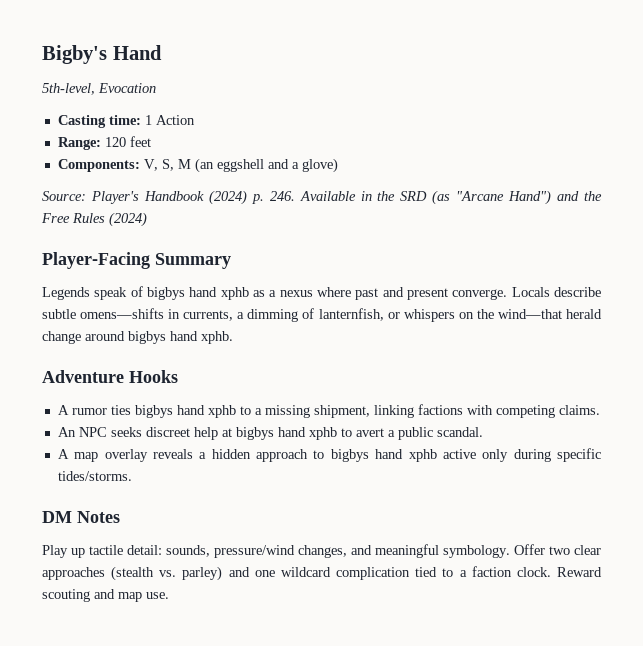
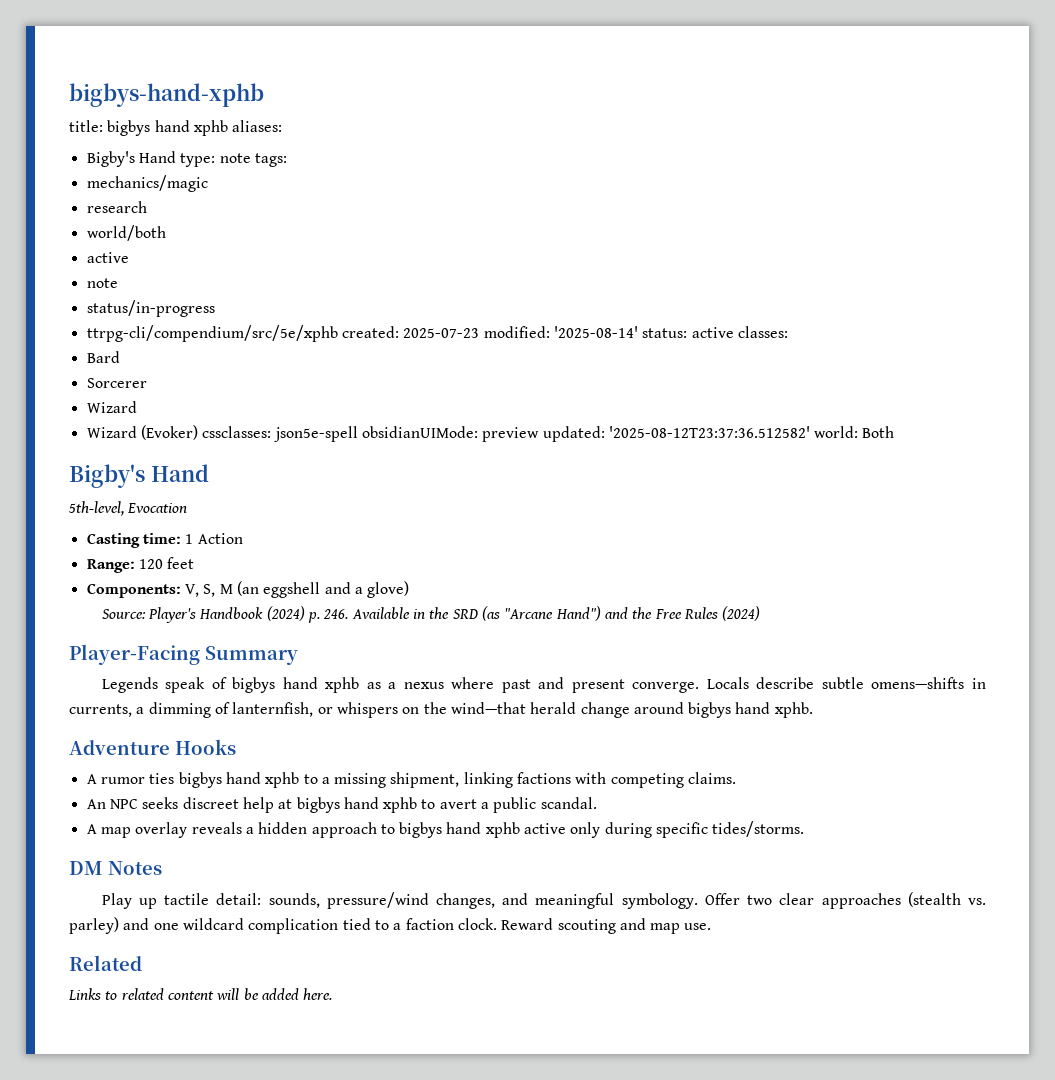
+ bigbys-hand-xphb
+ title: bigbys hand xphb aliases:
+ Bigby's Hand type: note tags:
+ mechanics/magic
+ research
+ world/both
+ active
+ note
+ status/in-progress
+ ttrpg-cli/compendium/src/5e/xphb created: 2025-07-23 modified: '2025-08-14' status: active classes:
+ Bard
+ Sorcerer
+ Wizard
+ Wizard (Evoker) cssclasses: json5e-spell obsidianUIMode: preview updated: '2025-08-12T23:37:36.512582' world: Both
+ Related
+ Links to related content will be added here.

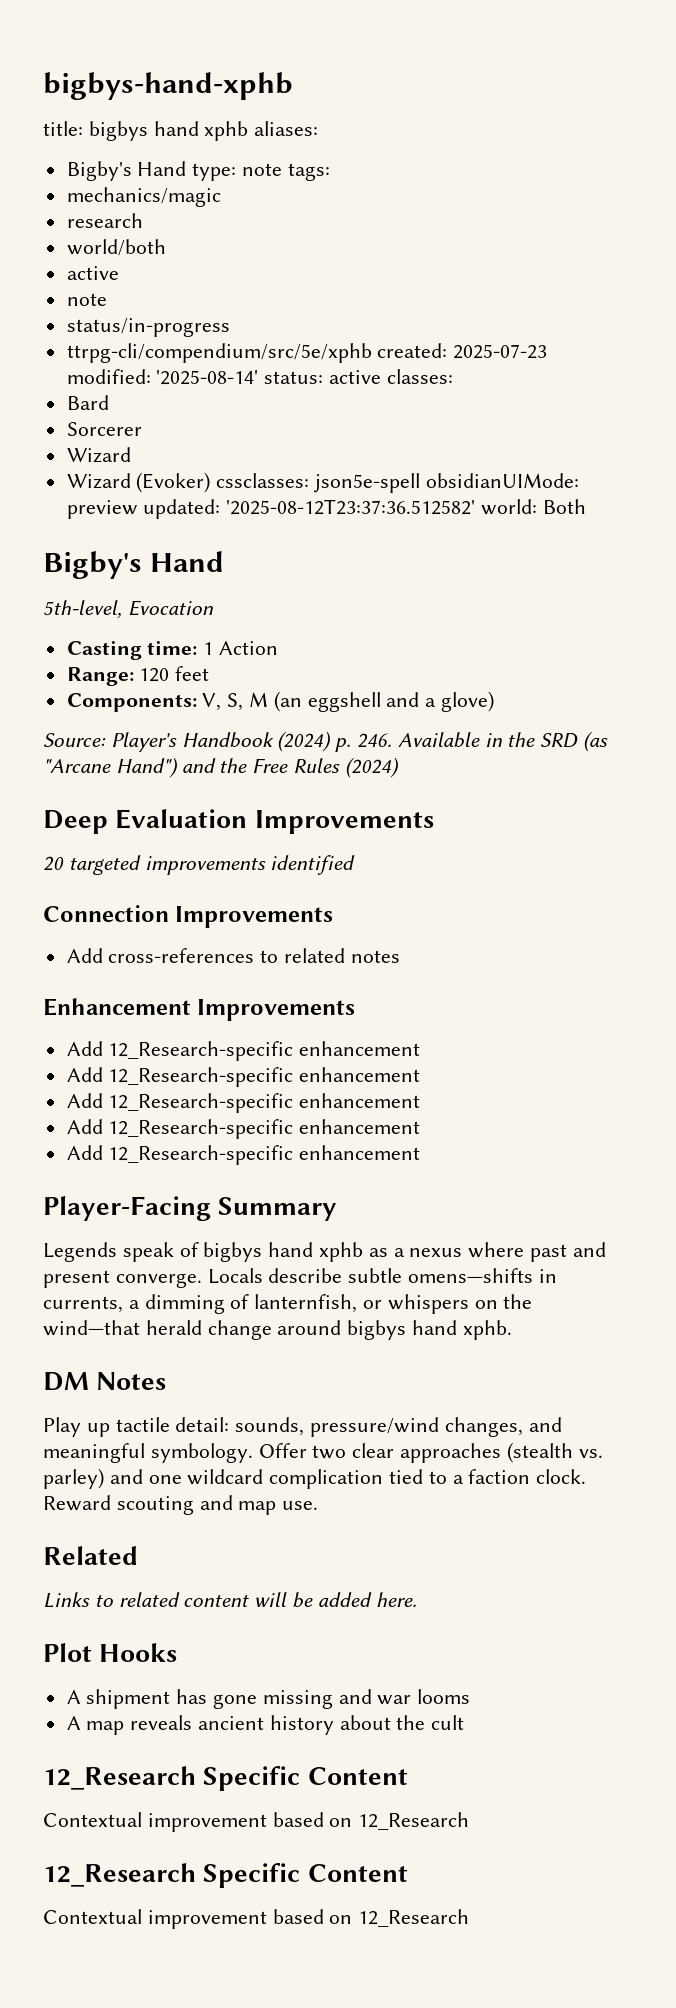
+ Deep Evaluation Improvements
+ 20 targeted improvements identified
+ Connection Improvements
+ Add cross-references to related notes
+ Enhancement Improvements
+ Add 12_Research-specific enhancement
+ Add 12_Research-specific enhancement
+ Add 12_Research-specific enhancement
+ Add 12_Research-specific enhancement
+ Add 12_Research-specific enhancement
- Adventure Hooks
- A rumor ties bigbys hand xphb to a missing shipment, linking factions with competing claims.
- An NPC seeks discreet help at bigbys hand xphb to avert a public scandal.
- A map overlay reveals a hidden approach to bigbys hand xphb active only during specific tides/storms.
+ Plot Hooks
+ A shipment has gone missing and war looms
+ A map reveals ancient history about the cult
+ 12_Research Specific Content
+ Contextual improvement based on 12_Research
+ 12_Research Specific Content
+ Contextual improvement based on 12_Research

